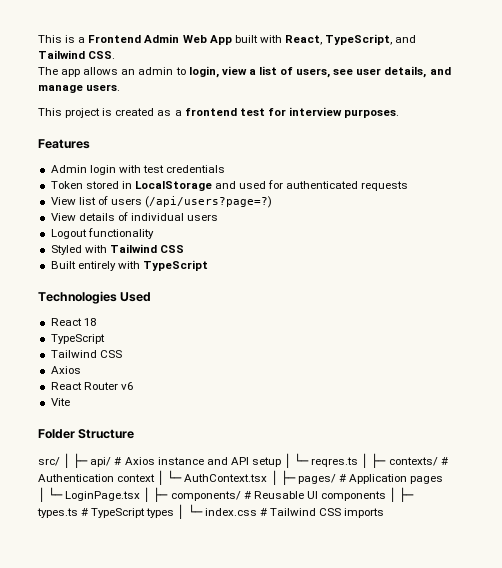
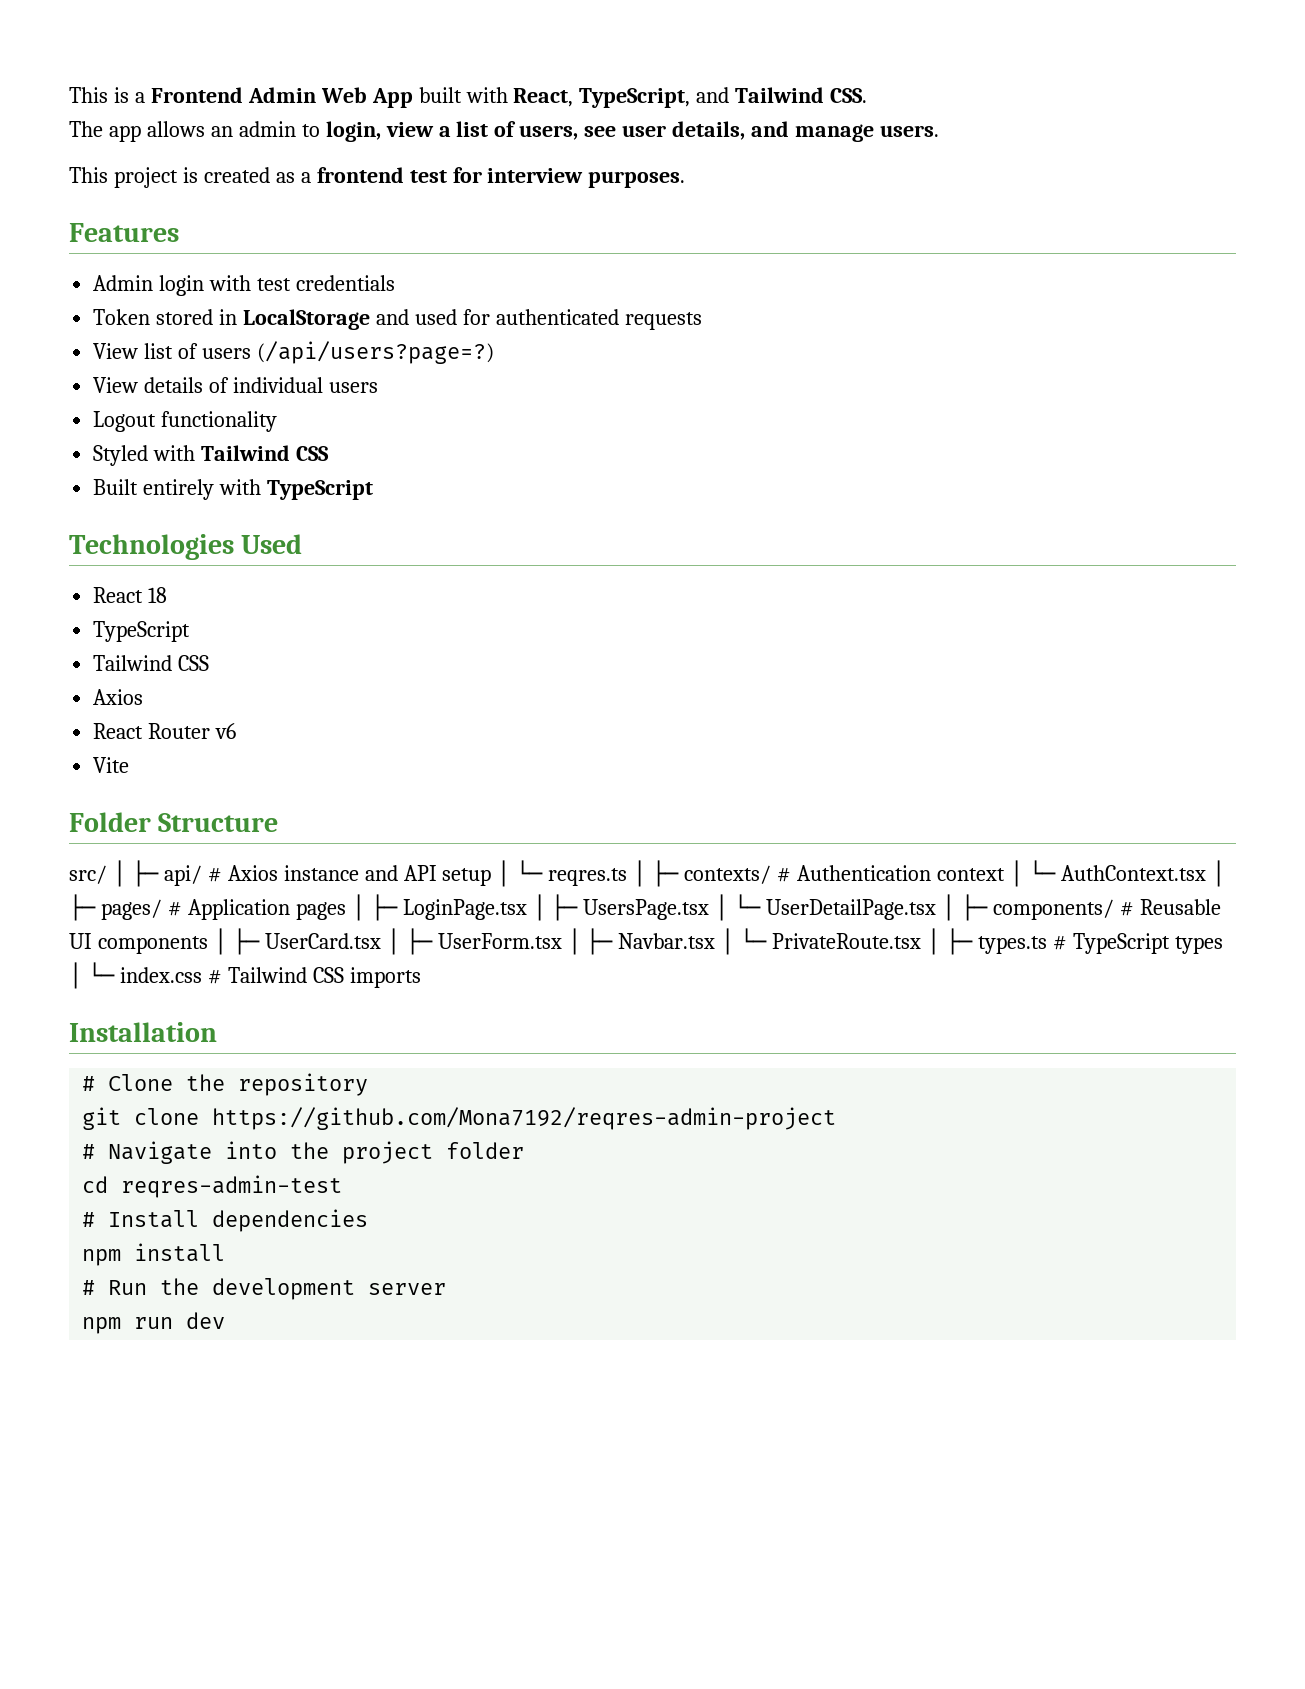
- src/ │ ├─ api/ # Axios instance and API setup │ └─ reqres.ts │ ├─ contexts/ # Authentication context │ └─ AuthContext.tsx │ ├─ pages/ # Application pages │ └─ LoginPage.tsx │ ├─ components/ # Reusable UI components │ ├─ types.ts # TypeScript types │ └─ index.css # Tailwind CSS imports
+ src/ │ ├─ api/ # Axios instance and API setup │ └─ reqres.ts │ ├─ contexts/ # Authentication context │ └─ AuthContext.tsx │ ├─ pages/ # Application pages │ ├─ LoginPage.tsx │ ├─ UsersPage.tsx │ └─ UserDetailPage.tsx │ ├─ components/ # Reusable UI components │ ├─ UserCard.tsx │ ├─ UserForm.tsx │ ├─ Navbar.tsx │ └─ PrivateRoute.tsx │ ├─ types.ts # TypeScript types │ └─ index.css # Tailwind CSS imports
+ Installation
+ # Clone the repository
+ git clone https://github.com/Mona7192/reqres-admin-project
+ # Navigate into the project folder
+ cd reqres-admin-test
+ # Install dependencies
+ npm install
+ # Run the development server
+ npm run dev

